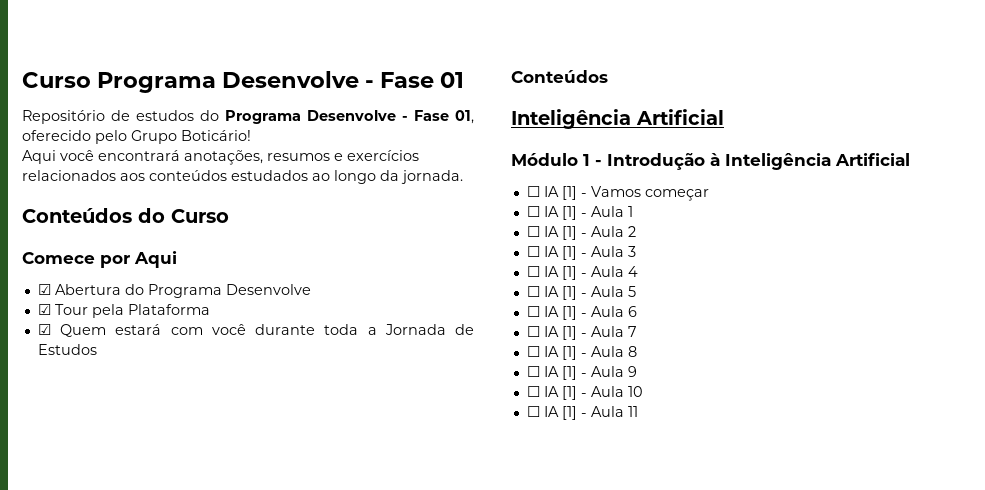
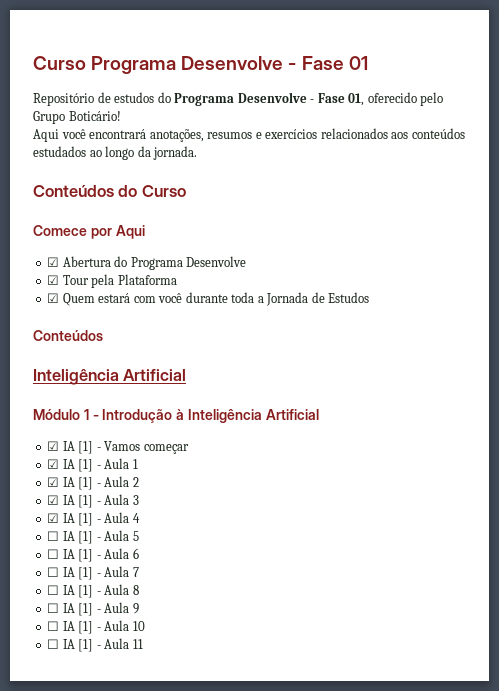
- ☐ IA [1] - Vamos começar
+ ☑ IA [1] - Vamos começar
- ☐ IA [1] - Aula 1
+ ☑ IA [1] - Aula 1
- ☐ IA [1] - Aula 2
+ ☑ IA [1] - Aula 2
- ☐ IA [1] - Aula 3
+ ☑ IA [1] - Aula 3
- ☐ IA [1] - Aula 4
+ ☑ IA [1] - Aula 4

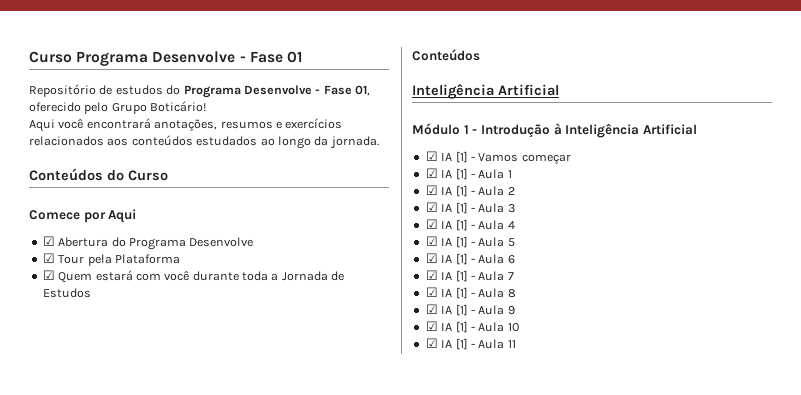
- ☐ IA [1] - Aula 5
+ ☑ IA [1] - Aula 5
- ☐ IA [1] - Aula 6
+ ☑ IA [1] - Aula 6
- ☐ IA [1] - Aula 7
+ ☑ IA [1] - Aula 7
- ☐ IA [1] - Aula 8
+ ☑ IA [1] - Aula 8
- ☐ IA [1] - Aula 9
+ ☑ IA [1] - Aula 9
- ☐ IA [1] - Aula 10
+ ☑ IA [1] - Aula 10
- ☐ IA [1] - Aula 11
+ ☑ IA [1] - Aula 11

